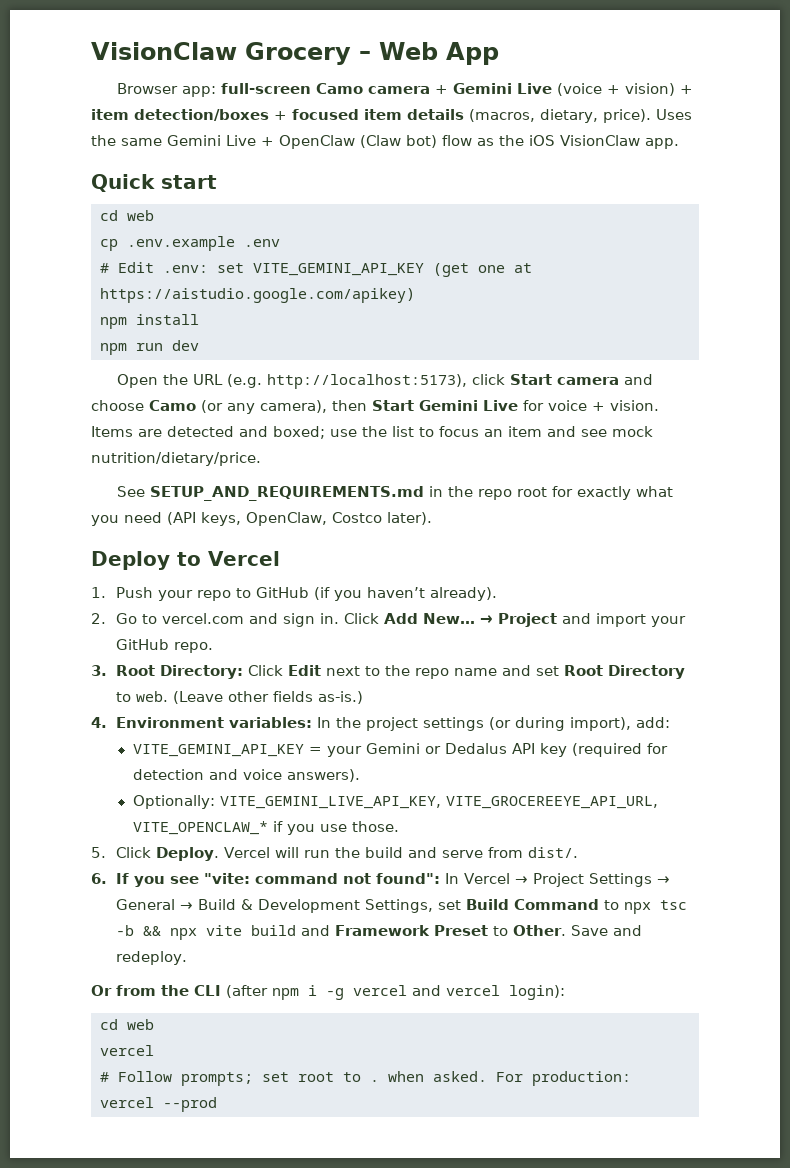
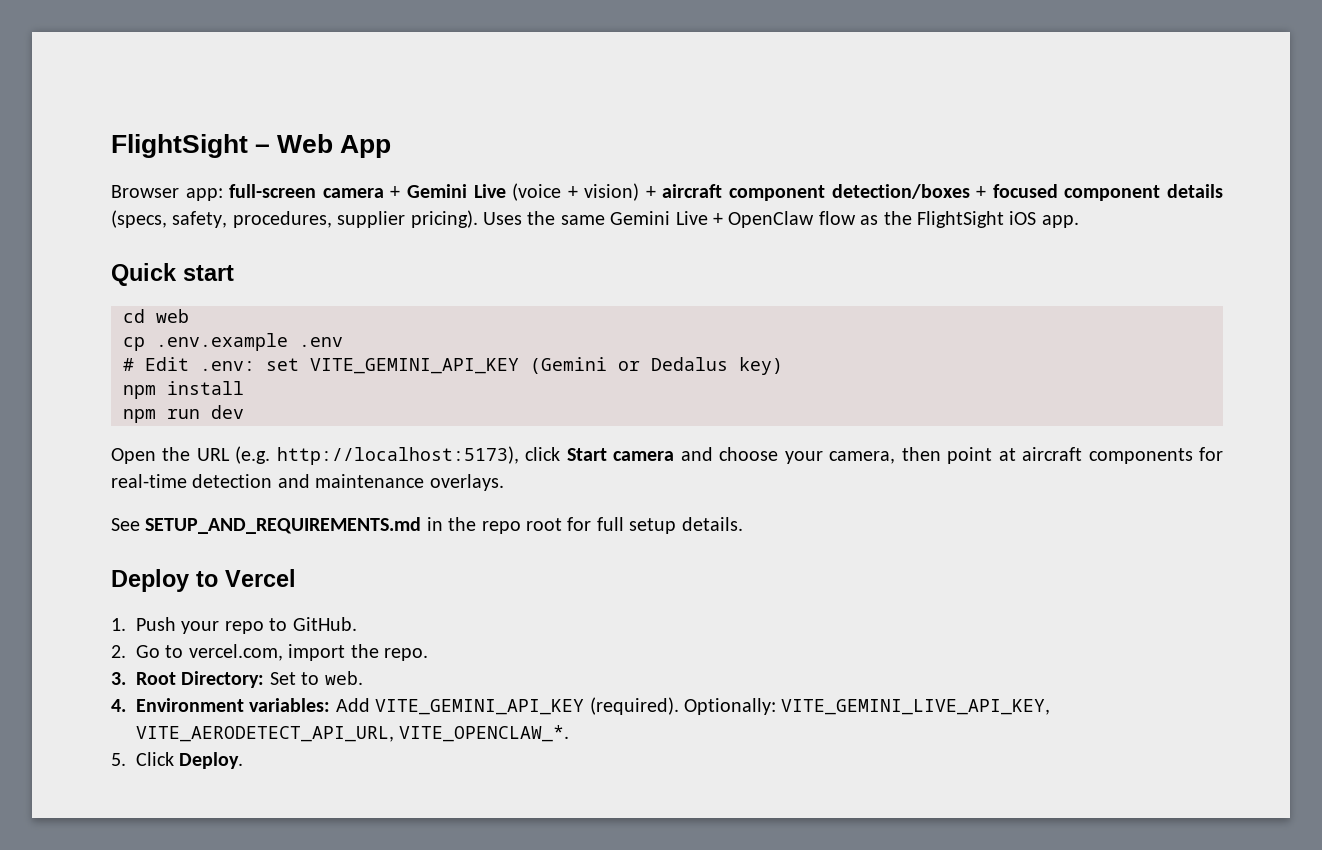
- VisionClaw Grocery – Web App
+ FlightSight – Web App
- Browser app: full-screen Camo camera + Gemini Live (voice + vision) + item detection/boxes + focused item details (macros, dietary, price).
+ Browser app: full-screen camera + Gemini Live (voice + vision) + aircraft component detection/boxes + focused component details (specs, safety, procedures, supplier pricing).
- Uses the same Gemini Live + OpenClaw (Claw bot) flow as the iOS VisionClaw app.
+ Uses the same Gemini Live + OpenClaw flow as the FlightSight iOS app.
- # Edit .env: set VITE_GEMINI_API_KEY (get one at https://aistudio.google.com/apikey)
+ # Edit .env: set VITE_GEMINI_API_KEY (Gemini or Dedalus key)
- Open the URL (e.g. http://localhost:5173), click Start camera and choose Camo (or any camera), then Start Gemini Live for voice + vision. Items are detected and boxed; use the list to focus an item and see mock nutrition/dietary/price.
+ Open the URL (e.g. http://localhost:5173), click Start camera and choose your camera, then point at aircraft components for real-time detection and maintenance overlays.
- See SETUP_AND_REQUIREMENTS.md in the repo root for exactly what you need (API keys, OpenClaw, Costco later).
+ See SETUP_AND_REQUIREMENTS.md in the repo root for full setup details.
- 1. Push your repo to GitHub (if you haven’t already).
- 2. Go to vercel.com and sign in. Click Add New… → Project and import your GitHub repo.
- 3. Root Directory: Click Edit next to the repo name and set Root Directory to web. (Leave other fields as-is.)
- 4. Environment variables: In the project settings (or during import), add:
- VITE_GEMINI_API_KEY = your Gemini or Dedalus API key (required for detection and voice answers).
- Optionally: VITE_GEMINI_LIVE_API_KEY, VITE_GROCEREEYE_API_URL, VITE_OPENCLAW_* if you use those.
- 5. Click Deploy. Vercel will run the build and serve from dist/.
- 6. If you see "vite: command not found": In Vercel → Project Settings → General → Build & Development Settings, set Build Command to npx tsc -b && npx vite build and Framework Preset to Other. Save and redeploy.
- Or from the CLI (after npm i -g vercel and vercel login):
- cd web
- vercel
- # Follow prompts; set root to . when asked. For production: vercel --prod
+ 1. Push your repo to GitHub.
+ 2. Go to vercel.com, import the repo.
+ 3. Root Directory: Set to web.
+ 4. Environment variables: Add VITE_GEMINI_API_KEY (required). Optionally: VITE_GEMINI_LIVE_API_KEY, VITE_AERODETECT_API_URL, VITE_OPENCLAW_*.
+ 5. Click Deploy.

